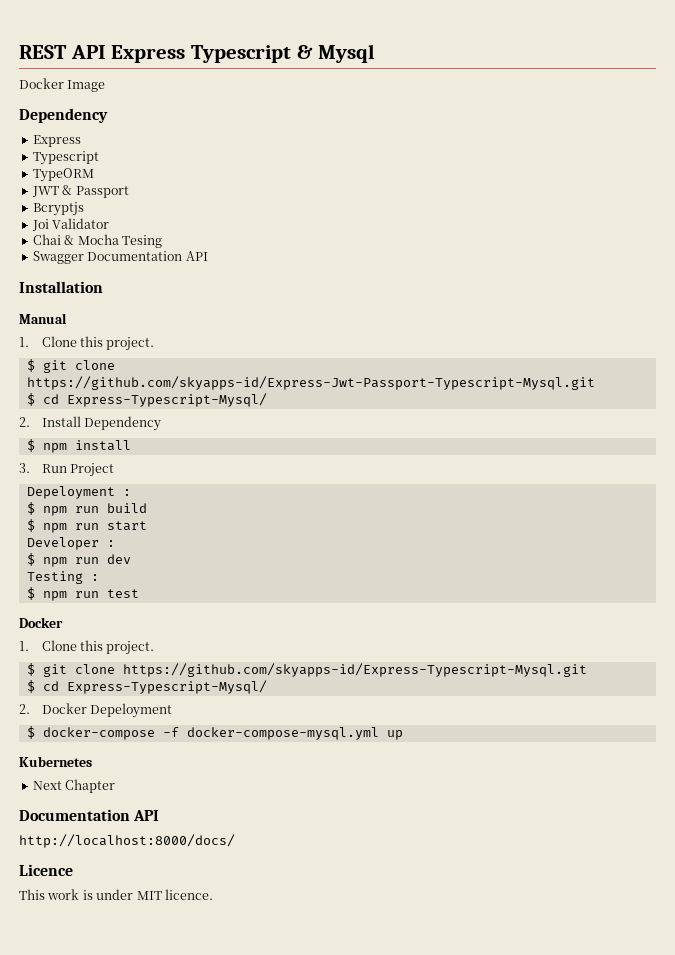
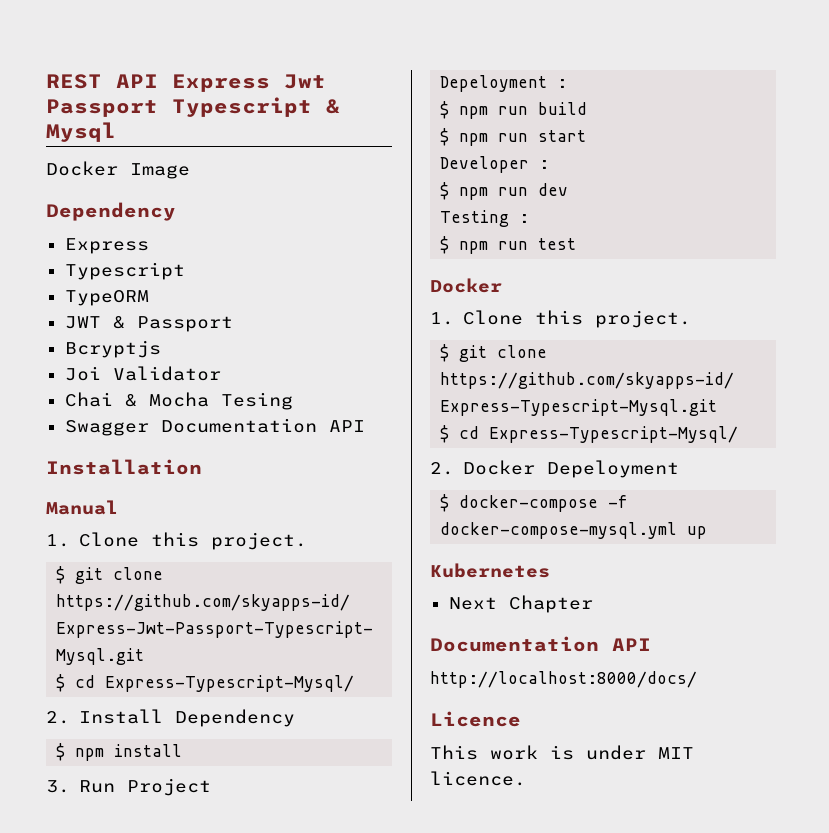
- REST API Express Typescript & Mysql
+ REST API Express Jwt Passport Typescript & Mysql

